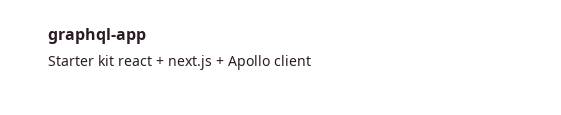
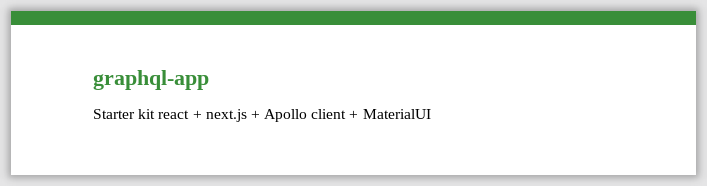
- Starter kit react + next.js + Apollo client
+ Starter kit react + next.js + Apollo client + MaterialUI

